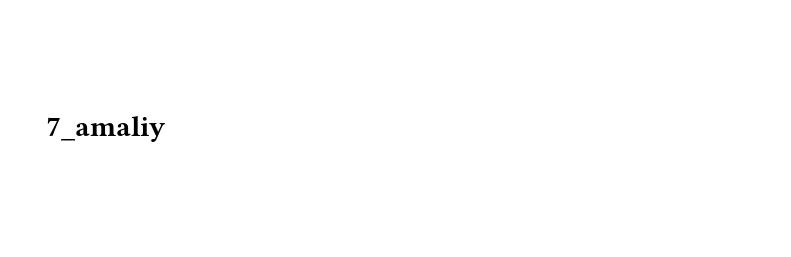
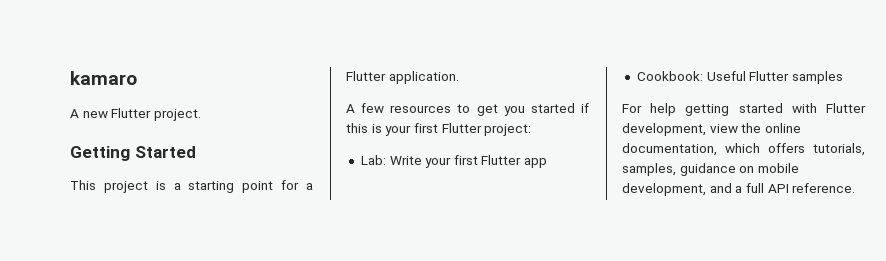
- 7_amaliy
+ kamaro
+ A new Flutter project.
+ Getting Started
+ This project is a starting point for a Flutter application.
+ A few resources to get you started if this is your first Flutter project:
+ Lab: Write your first Flutter app
+ Cookbook: Useful Flutter samples
+ For help getting started with Flutter development, view the online documentation, which offers tutorials, samples, guidance on mobile development, and a full API reference.

